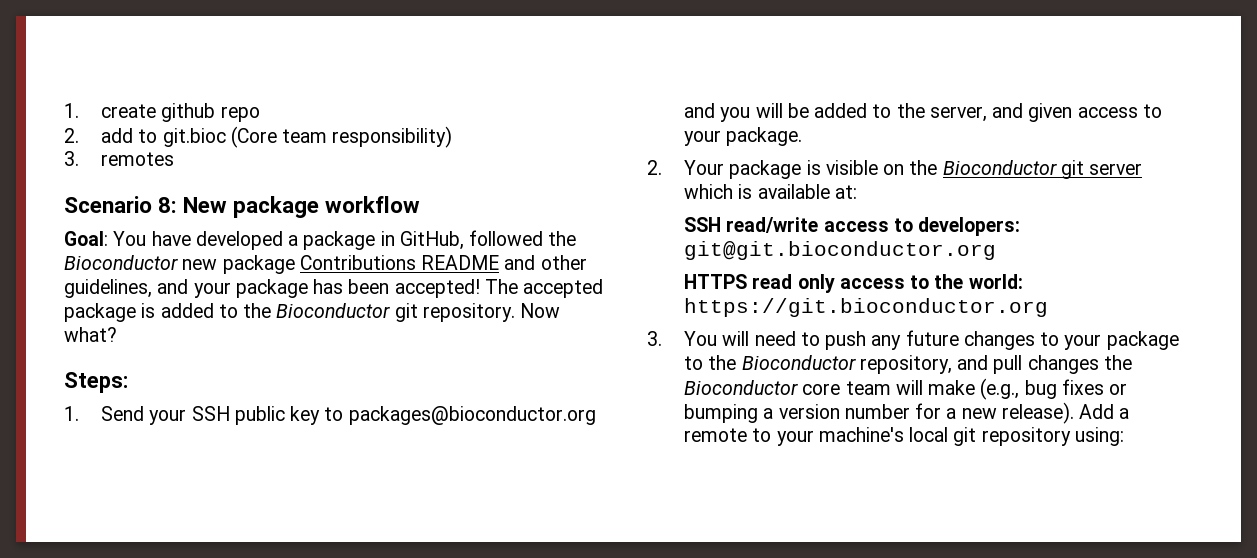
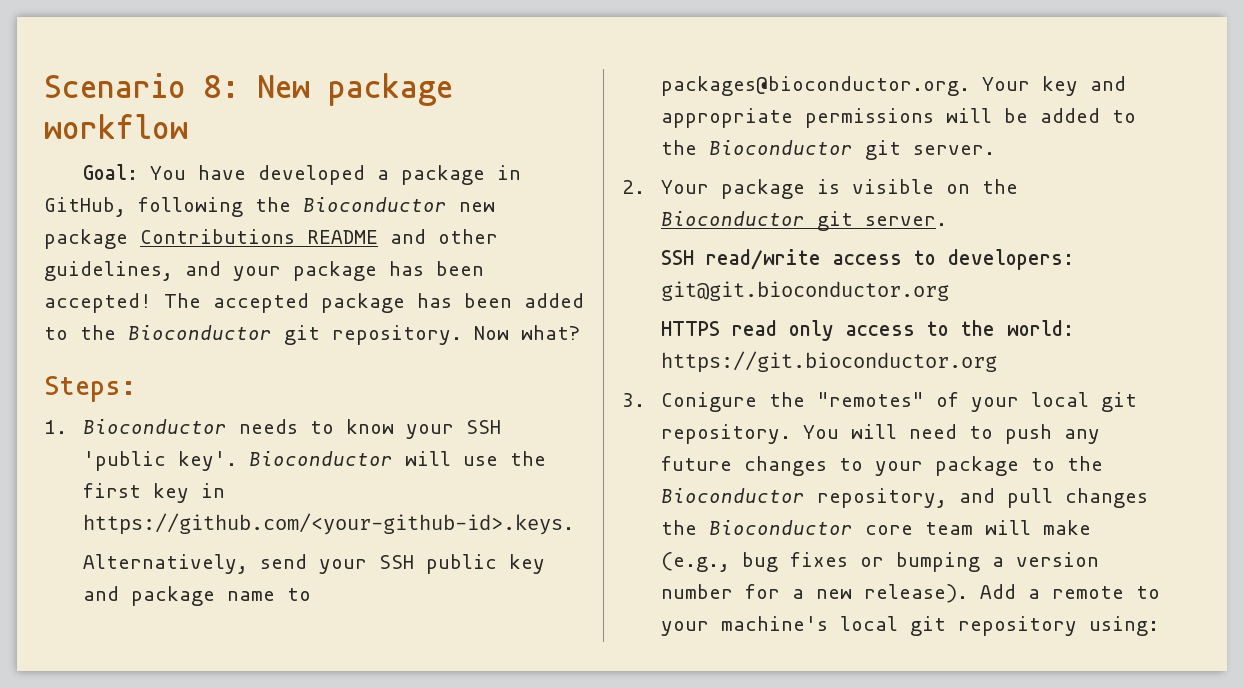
- 1. create github repo
- 2. add to git.bioc (Core team responsibility)
- 3. remotes
- Goal: You have developed a package in GitHub, followed the Bioconductor new package Contributions README and other guidelines, and your package has been accepted!
+ Goal: You have developed a package in GitHub, following the Bioconductor new package Contributions README and other guidelines, and your package has been accepted!
- The accepted package is added to the Bioconductor git repository.
+ The accepted package has been added to the Bioconductor git repository.
- 1. Send your SSH public key to packages@bioconductor.org and you will be added to the server, and given access to your package.
+ 1. Bioconductor needs to know your SSH 'public key'. Bioconductor will use the first key in https://github.com/<your-github-id>.keys.
+ Alternatively, send your SSH public key and package name to packages@bioconductor.org. Your key and appropriate permissions will be added to the Bioconductor git server.
- 2. Your package is visible on the Bioconductor git server which is available at:
+ 2. Your package is visible on the Bioconductor git server.
- 3. You will need to push any future changes to your package to the Bioconductor repository, and pull changes the Bioconductor core team will make (e.g., bug fixes or bumping a version number for a new release).
+ 3. Conigure the "remotes" of your local git repository. You will need to push any future changes to your package to the Bioconductor repository, and pull changes the Bioconductor core team will make (e.g., bug fixes or bumping a version number for a new release).

